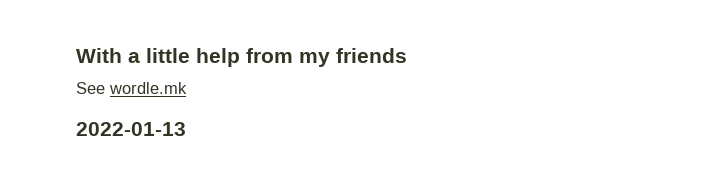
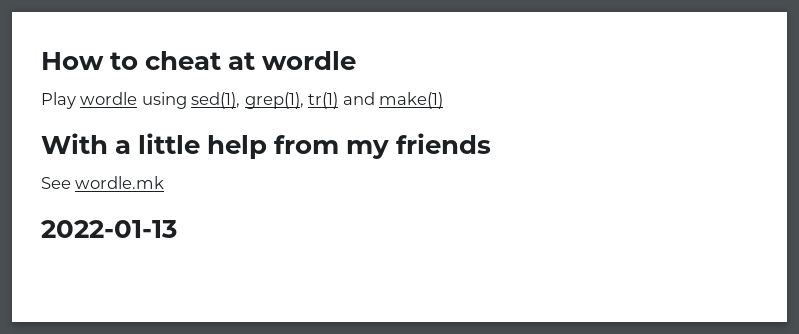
+ How to cheat at wordle
+ Play wordle using sed(1), grep(1), tr(1) and make(1)

